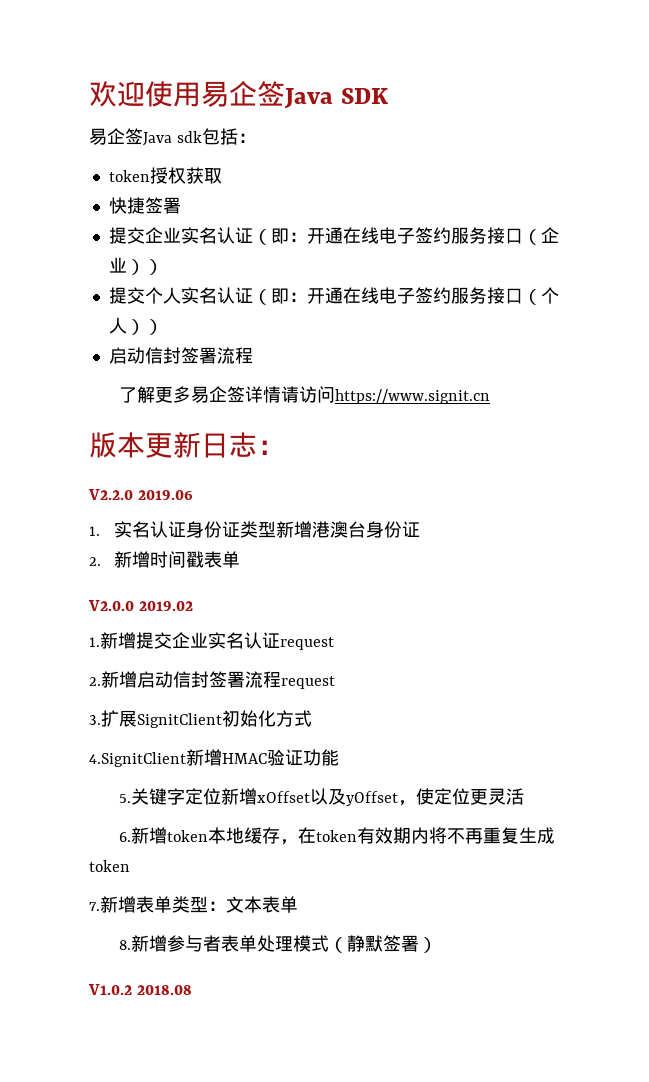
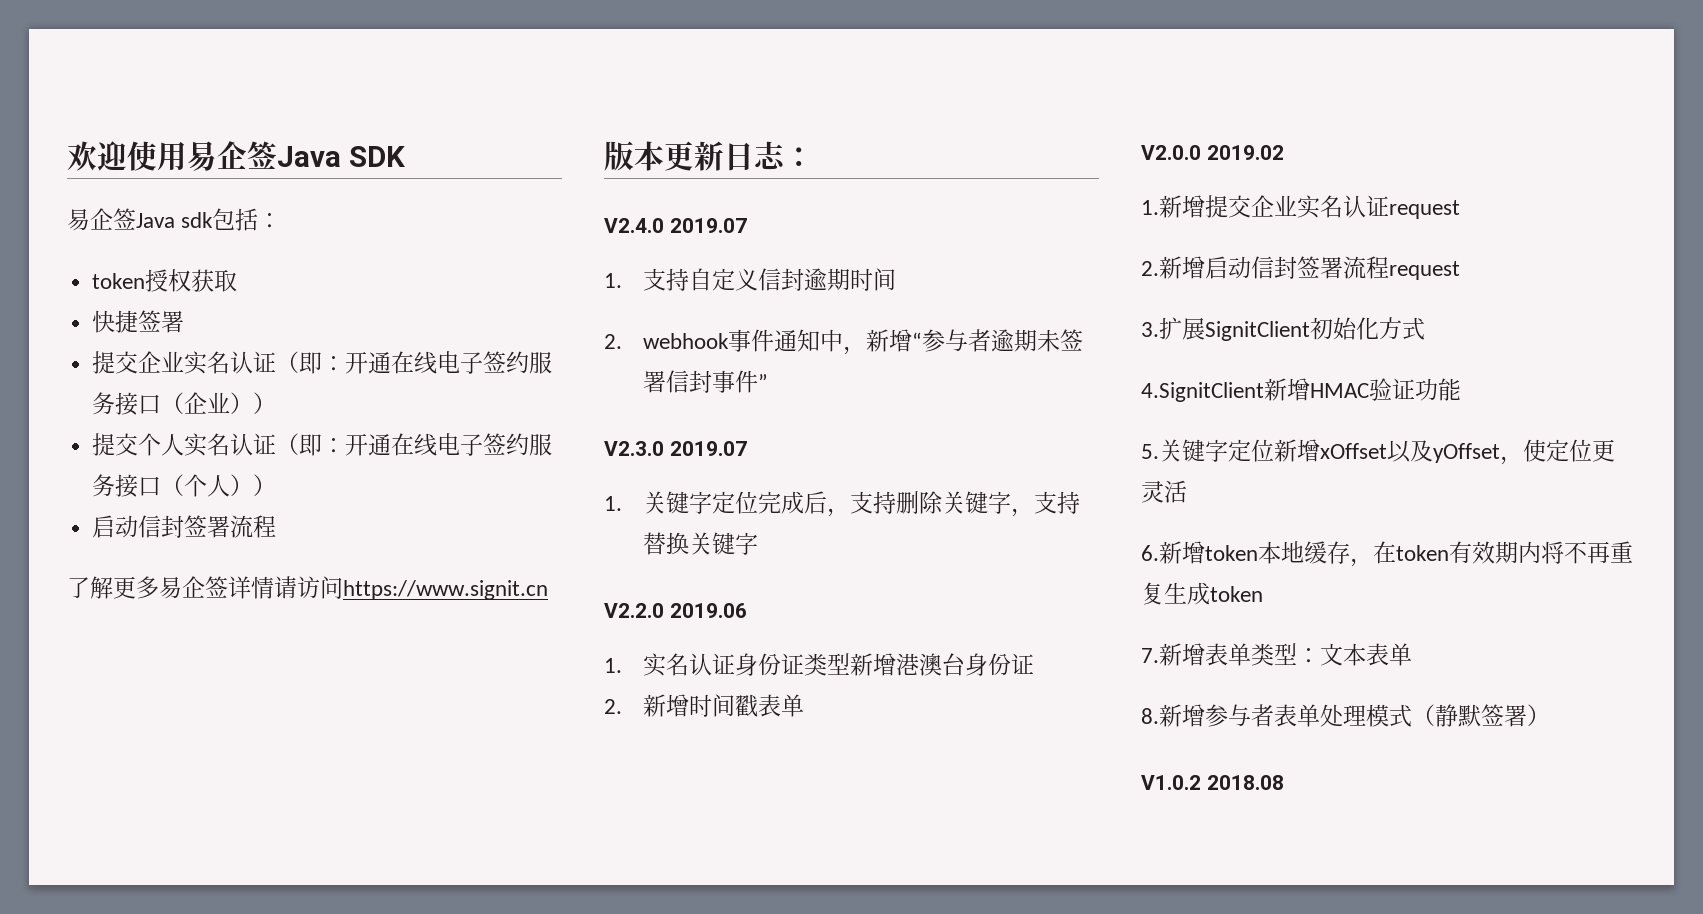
+ V2.4.0 2019.07
+ 1.支持自定义信封逾期时间
+ 2. webhook事件通知中，新增“参与者逾期未签署信封事件”
+ V2.3.0 2019.07
+ 1.关键字定位完成后，支持删除关键字，支持替换关键字

